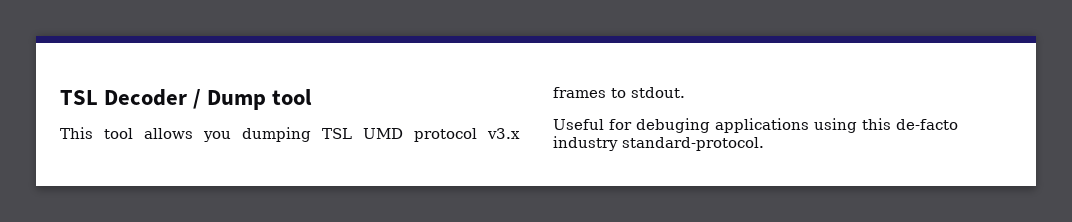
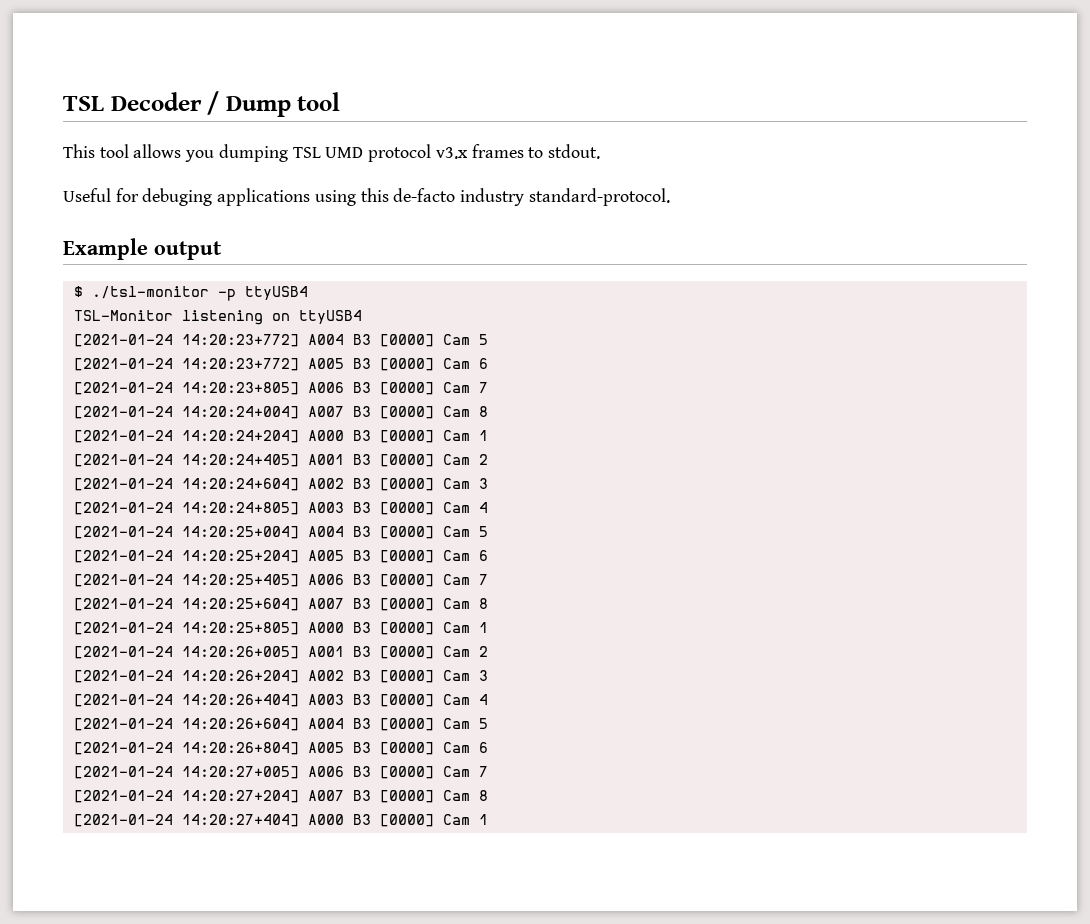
+ Example output
+ $ ./tsl-monitor -p ttyUSB4
+ TSL-Monitor listening on ttyUSB4
+ [2021-01-24 14:20:23+772] A004 B3 [0000] Cam 5
+ [2021-01-24 14:20:23+772] A005 B3 [0000] Cam 6
+ [2021-01-24 14:20:23+805] A006 B3 [0000] Cam 7
+ [2021-01-24 14:20:24+004] A007 B3 [0000] Cam 8
+ [2021-01-24 14:20:24+204] A000 B3 [0000] Cam 1
+ [2021-01-24 14:20:24+405] A001 B3 [0000] Cam 2
+ [2021-01-24 14:20:24+604] A002 B3 [0000] Cam 3
+ [2021-01-24 14:20:24+805] A003 B3 [0000] Cam 4
+ [2021-01-24 14:20:25+004] A004 B3 [0000] Cam 5
+ [2021-01-24 14:20:25+204] A005 B3 [0000] Cam 6
+ [2021-01-24 14:20:25+405] A006 B3 [0000] Cam 7
+ [2021-01-24 14:20:25+604] A007 B3 [0000] Cam 8
+ [2021-01-24 14:20:25+805] A000 B3 [0000] Cam 1
+ [2021-01-24 14:20:26+005] A001 B3 [0000] Cam 2
+ [2021-01-24 14:20:26+204] A002 B3 [0000] Cam 3
+ [2021-01-24 14:20:26+404] A003 B3 [0000] Cam 4
+ [2021-01-24 14:20:26+604] A004 B3 [0000] Cam 5
+ [2021-01-24 14:20:26+804] A005 B3 [0000] Cam 6
+ [2021-01-24 14:20:27+005] A006 B3 [0000] Cam 7
+ [2021-01-24 14:20:27+204] A007 B3 [0000] Cam 8
+ [2021-01-24 14:20:27+404] A000 B3 [0000] Cam 1

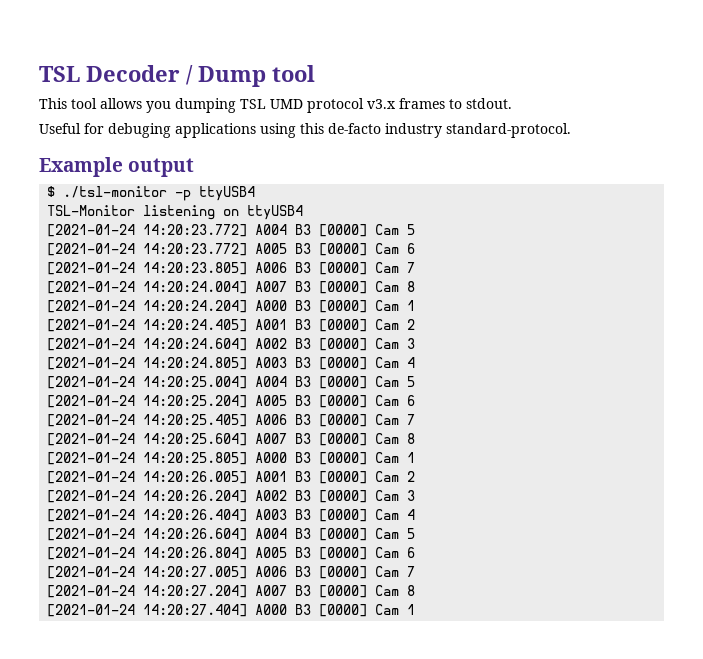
- [2021-01-24 14:20:23+772] A004 B3 [0000] Cam 5
- [2021-01-24 14:20:23+772] A005 B3 [0000] Cam 6
- [2021-01-24 14:20:23+805] A006 B3 [0000] Cam 7
- [2021-01-24 14:20:24+004] A007 B3 [0000] Cam 8
- [2021-01-24 14:20:24+204] A000 B3 [0000] Cam 1
- [2021-01-24 14:20:24+405] A001 B3 [0000] Cam 2
- [2021-01-24 14:20:24+604] A002 B3 [0000] Cam 3
- [2021-01-24 14:20:24+805] A003 B3 [0000] Cam 4
- [2021-01-24 14:20:25+004] A004 B3 [0000] Cam 5
- [2021-01-24 14:20:25+204] A005 B3 [0000] Cam 6
- [2021-01-24 14:20:25+405] A006 B3 [0000] Cam 7
- [2021-01-24 14:20:25+604] A007 B3 [0000] Cam 8
- [2021-01-24 14:20:25+805] A000 B3 [0000] Cam 1
- [2021-01-24 14:20:26+005] A001 B3 [0000] Cam 2
- [2021-01-24 14:20:26+204] A002 B3 [0000] Cam 3
- [2021-01-24 14:20:26+404] A003 B3 [0000] Cam 4
- [2021-01-24 14:20:26+604] A004 B3 [0000] Cam 5
- [2021-01-24 14:20:26+804] A005 B3 [0000] Cam 6
- [2021-01-24 14:20:27+005] A006 B3 [0000] Cam 7
- [2021-01-24 14:20:27+204] A007 B3 [0000] Cam 8
- [2021-01-24 14:20:27+404] A000 B3 [0000] Cam 1
+ [2021-01-24 14:20:23.772] A004 B3 [0000] Cam 5
+ [2021-01-24 14:20:23.772] A005 B3 [0000] Cam 6
+ [2021-01-24 14:20:23.805] A006 B3 [0000] Cam 7
+ [2021-01-24 14:20:24.004] A007 B3 [0000] Cam 8
+ [2021-01-24 14:20:24.204] A000 B3 [0000] Cam 1
+ [2021-01-24 14:20:24.405] A001 B3 [0000] Cam 2
+ [2021-01-24 14:20:24.604] A002 B3 [0000] Cam 3
+ [2021-01-24 14:20:24.805] A003 B3 [0000] Cam 4
+ [2021-01-24 14:20:25.004] A004 B3 [0000] Cam 5
+ [2021-01-24 14:20:25.204] A005 B3 [0000] Cam 6
+ [2021-01-24 14:20:25.405] A006 B3 [0000] Cam 7
+ [2021-01-24 14:20:25.604] A007 B3 [0000] Cam 8
+ [2021-01-24 14:20:25.805] A000 B3 [0000] Cam 1
+ [2021-01-24 14:20:26.005] A001 B3 [0000] Cam 2
+ [2021-01-24 14:20:26.204] A002 B3 [0000] Cam 3
+ [2021-01-24 14:20:26.404] A003 B3 [0000] Cam 4
+ [2021-01-24 14:20:26.604] A004 B3 [0000] Cam 5
+ [2021-01-24 14:20:26.804] A005 B3 [0000] Cam 6
+ [2021-01-24 14:20:27.005] A006 B3 [0000] Cam 7
+ [2021-01-24 14:20:27.204] A007 B3 [0000] Cam 8
+ [2021-01-24 14:20:27.404] A000 B3 [0000] Cam 1

